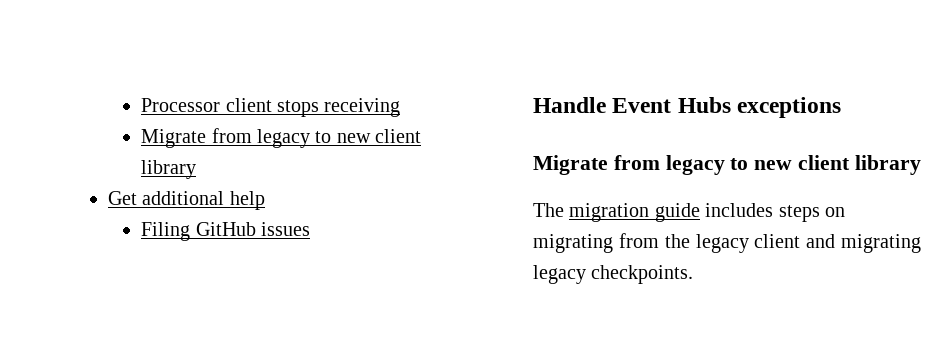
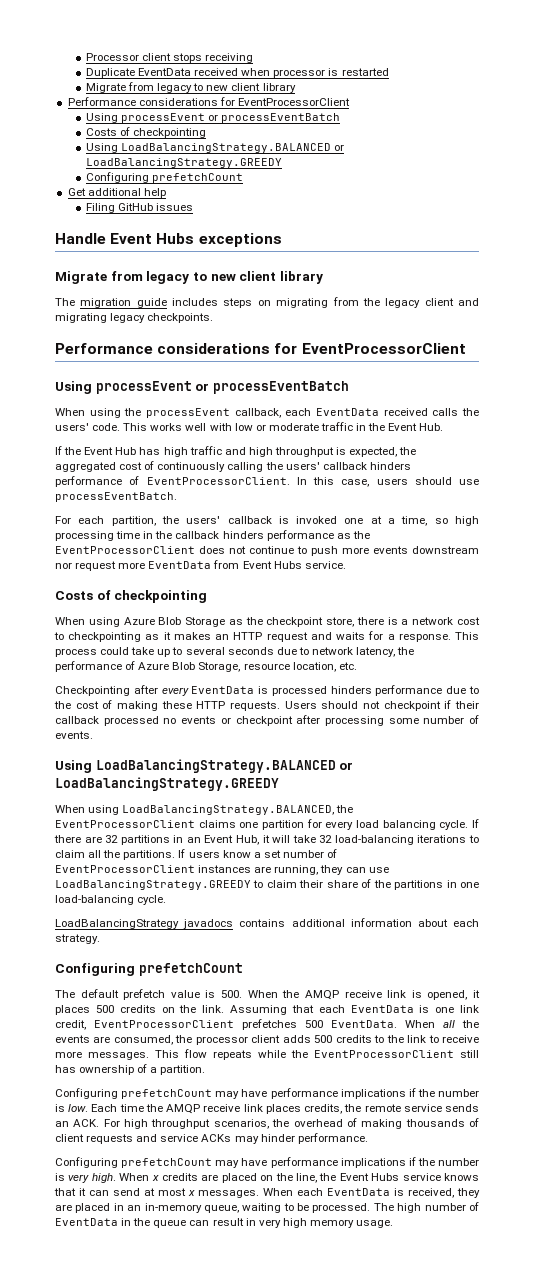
  Processor client stops receiving
+ Duplicate EventData received when processor is restarted
  Migrate from legacy to new client library
+ Performance considerations for EventProcessorClient
+ Using processEvent or processEventBatch
+ Costs of checkpointing
+ Using LoadBalancingStrategy.BALANCED or LoadBalancingStrategy.GREEDY
+ Configuring prefetchCount
  The migration guide includes steps on migrating from the legacy client and migrating legacy checkpoints.
+ Performance considerations for EventProcessorClient
+ Using processEvent or processEventBatch
+ When using the processEvent callback, each EventData received calls the users' code. This works well with low or moderate traffic in the Event Hub.
+ If the Event Hub has high traffic and high throughput is expected, the aggregated cost of continuously calling the users' callback hinders performance of EventProcessorClient. In this case, users should use processEventBatch.
+ For each partition, the users' callback is invoked one at a time, so high processing time in the callback hinders performance as the EventProcessorClient does not continue to push more events downstream nor request more EventData from Event Hubs service.
+ Costs of checkpointing
+ When using Azure Blob Storage as the checkpoint store, there is a network cost to checkpointing as it makes an HTTP request and waits for a response. This process could take up to several seconds due to network latency, the performance of Azure Blob Storage, resource location, etc.
+ Checkpointing after every EventData is processed hinders performance due to the cost of making these HTTP requests. Users should not checkpoint if their callback processed no events or checkpoint after processing some number of events.
+ Using LoadBalancingStrategy.BALANCED or LoadBalancingStrategy.GREEDY
+ When using LoadBalancingStrategy.BALANCED, the EventProcessorClient claims one partition for every load balancing cycle. If there are 32 partitions in an Event Hub, it will take 32 load-balancing iterations to claim all the partitions. If users know a set number of EventProcessorClient instances are running, they can use LoadBalancingStrategy.GREEDY to claim their share of the partitions in one load-balancing cycle.
+ LoadBalancingStrategy javadocs contains additional information about each strategy.
+ Configuring prefetchCount
+ The default prefetch value is 500. When the AMQP receive link is opened, it places 500 credits on the link. Assuming that each EventData is one link credit, EventProcessorClient prefetches 500 EventData. When all the events are consumed, the processor client adds 500 credits to the link to receive more messages. This flow repeats while the EventProcessorClient still has ownership of a partition.
+ Configuring prefetchCount may have performance implications if the number is low. Each time the AMQP receive link places credits, the remote service sends an ACK. For high throughput scenarios, the overhead of making thousands of client requests and service ACKs may hinder performance.
+ Configuring prefetchCount may have performance implications if the number is very high. When x credits are placed on the line, the Event Hubs service knows that it can send at most x messages. When each EventData is received, they are placed in an in-memory queue, waiting to be processed. The high number of EventData in the queue can result in very high memory usage.

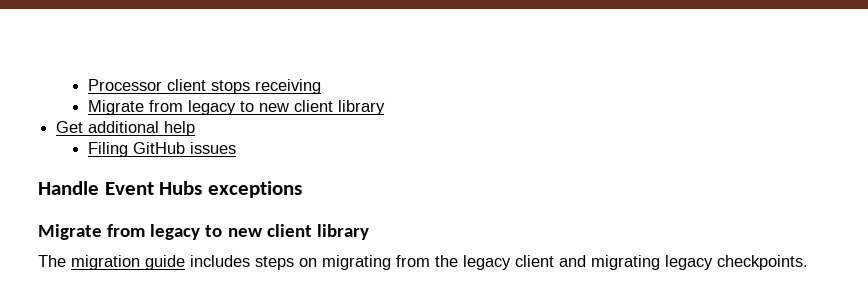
  Processor client stops receiving
- Duplicate EventData received when processor is restarted
  Migrate from legacy to new client library
- Performance considerations for EventProcessorClient
- Using processEvent or processEventBatch
- Costs of checkpointing
- Using LoadBalancingStrategy.BALANCED or LoadBalancingStrategy.GREEDY
- Configuring prefetchCount
  The migration guide includes steps on migrating from the legacy client and migrating legacy checkpoints.
- Performance considerations for EventProcessorClient
- Using processEvent or processEventBatch
- When using the processEvent callback, each EventData received calls the users' code. This works well with low or moderate traffic in the Event Hub.
- If the Event Hub has high traffic and high throughput is expected, the aggregated cost of continuously calling the users' callback hinders performance of EventProcessorClient. In this case, users should use processEventBatch.
- For each partition, the users' callback is invoked one at a time, so high processing time in the callback hinders performance as the EventProcessorClient does not continue to push more events downstream nor request more EventData from Event Hubs service.
- Costs of checkpointing
- When using Azure Blob Storage as the checkpoint store, there is a network cost to checkpointing as it makes an HTTP request and waits for a response. This process could take up to several seconds due to network latency, the performance of Azure Blob Storage, resource location, etc.
- Checkpointing after every EventData is processed hinders performance due to the cost of making these HTTP requests. Users should not checkpoint if their callback processed no events or checkpoint after processing some number of events.
- Using LoadBalancingStrategy.BALANCED or LoadBalancingStrategy.GREEDY
- When using LoadBalancingStrategy.BALANCED, the EventProcessorClient claims one partition for every load balancing cycle. If there are 32 partitions in an Event Hub, it will take 32 load-balancing iterations to claim all the partitions. If users know a set number of EventProcessorClient instances are running, they can use LoadBalancingStrategy.GREEDY to claim their share of the partitions in one load-balancing cycle.
- LoadBalancingStrategy javadocs contains additional information about each strategy.
- Configuring prefetchCount
- The default prefetch value is 500. When the AMQP receive link is opened, it places 500 credits on the link. Assuming that each EventData is one link credit, EventProcessorClient prefetches 500 EventData. When all the events are consumed, the processor client adds 500 credits to the link to receive more messages. This flow repeats while the EventProcessorClient still has ownership of a partition.
- Configuring prefetchCount may have performance implications if the number is low. Each time the AMQP receive link places credits, the remote service sends an ACK. For high throughput scenarios, the overhead of making thousands of client requests and service ACKs may hinder performance.
- Configuring prefetchCount may have performance implications if the number is very high. When x credits are placed on the line, the Event Hubs service knows that it can send at most x messages. When each EventData is received, they are placed in an in-memory queue, waiting to be processed. The high number of EventData in the queue can result in very high memory usage.

